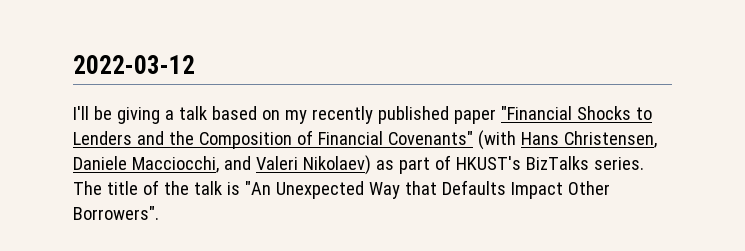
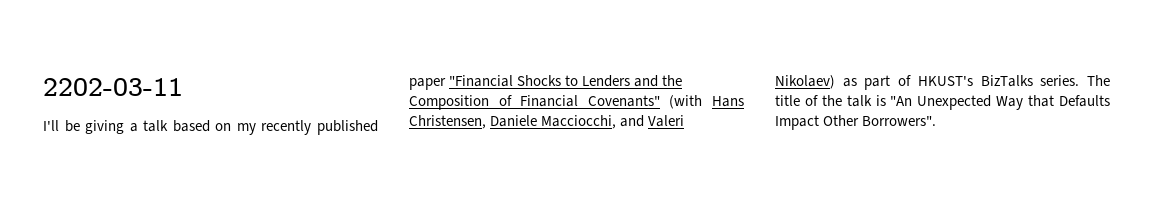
- 2022-03-12
+ 2202-03-11

